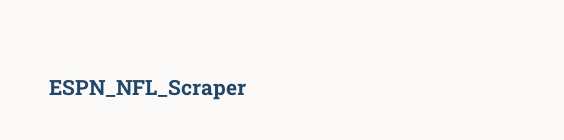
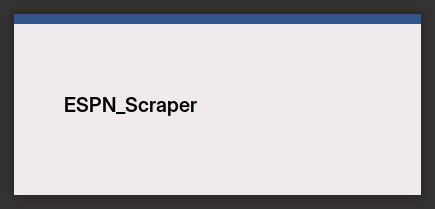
- ESPN_NFL_Scraper
+ ESPN_Scraper

